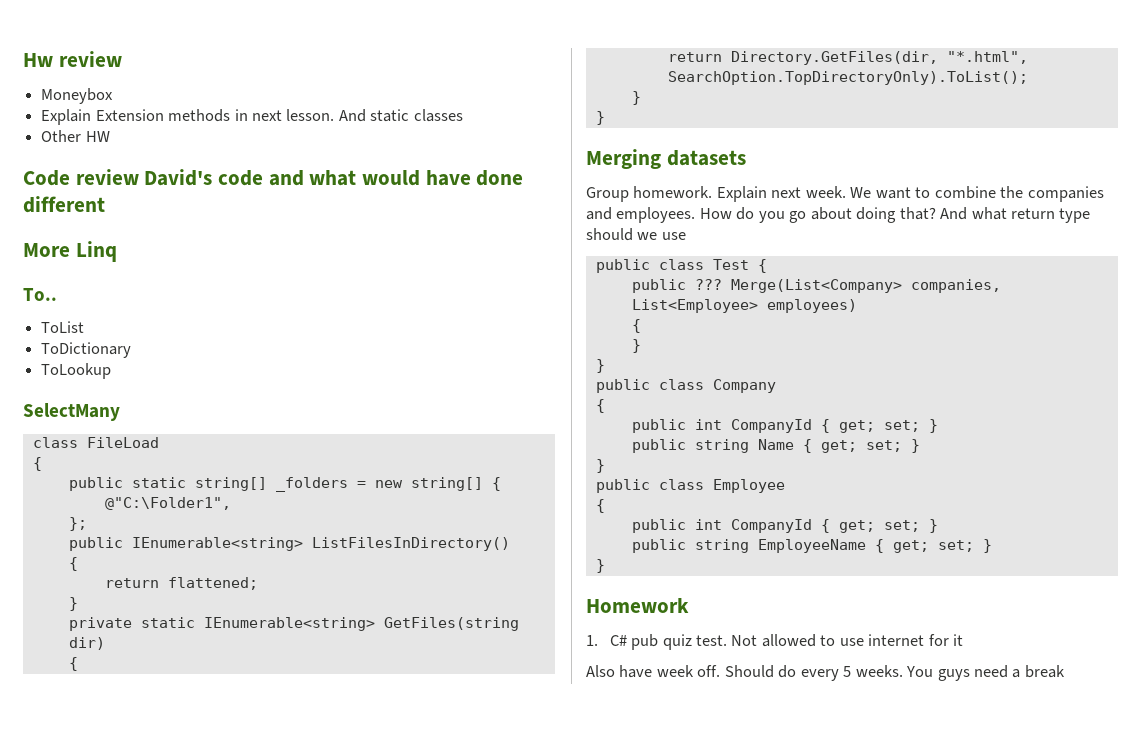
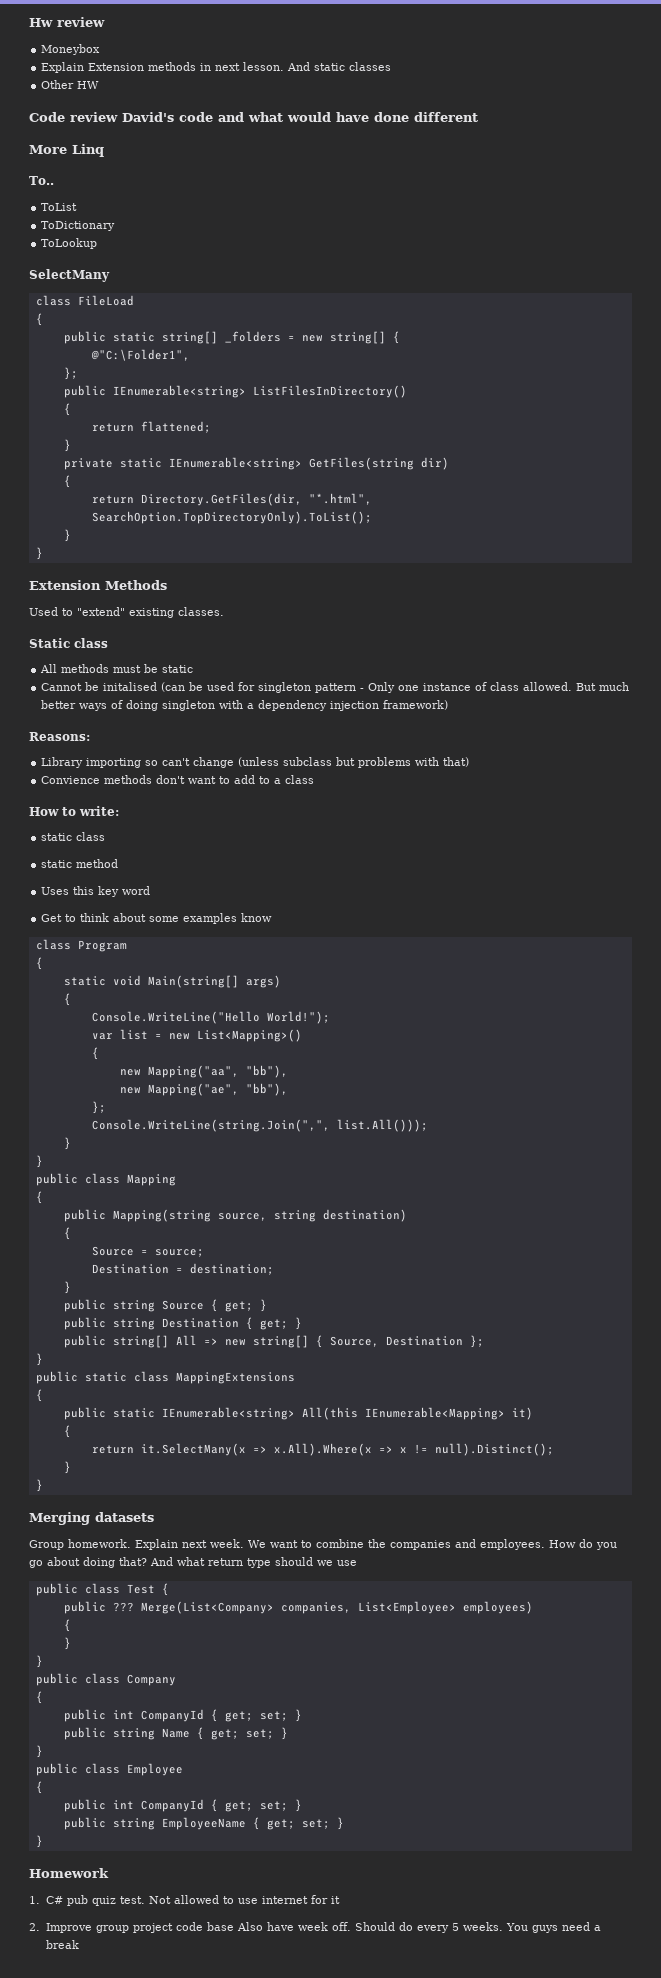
+ Extension Methods
+ Used to "extend" existing classes.
+ Static class
+ All methods must be static
+ Cannot be initalised (can be used for singleton pattern - Only one instance of class allowed. But much better ways of doing singleton with a dependency injection framework)
+ Reasons:
+ Library importing so can't change (unless subclass but problems with that)
+ Convience methods don't want to add to a class
+ How to write:
+ static class
+ static method
+ Uses this key word
+ Get to think about some examples know
+ class Program
+ {
+ static void Main(string[] args)
+ {
+ Console.WriteLine("Hello World!");
+ var list = new List<Mapping>()
+ {
+ new Mapping("aa", "bb"),
+ new Mapping("ae", "bb"),
+ };
+ Console.WriteLine(string.Join(",", list.All()));
+ }
+ }
+ public class Mapping
+ {
+ public Mapping(string source, string destination)
+ {
+ Source = source;
+ Destination = destination;
+ }
+ public string Source { get; }
+ public string Destination { get; }
+ public string[] All => new string[] { Source, Destination };
+ }
+ public static class MappingExtensions
+ {
+ public static IEnumerable<string> All(this IEnumerable<Mapping> it)
+ {
+ return it.SelectMany(x => x.All).Where(x => x != null).Distinct();
+ }
+ }
- Also have week off.
+ 2. Improve group project code base Also have week off.

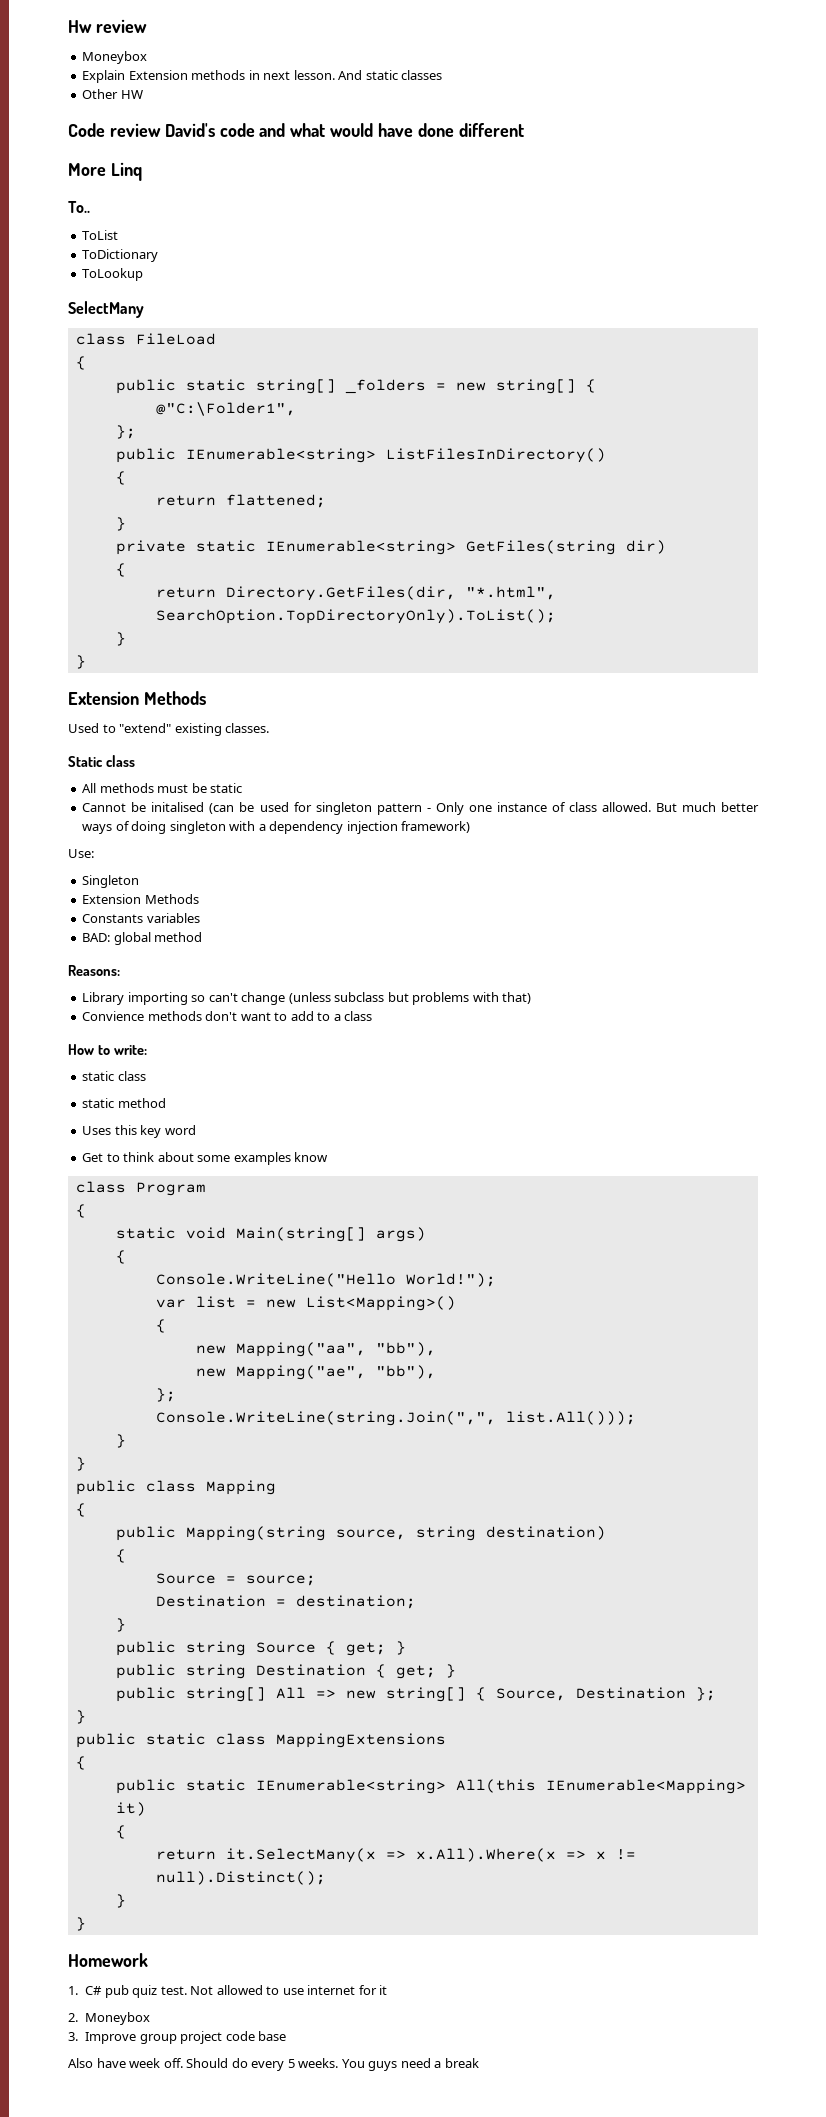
+ Use:
+ Singleton
+ Extension Methods
+ Constants variables
+ BAD: global method
- Merging datasets
- Group homework. Explain next week. We want to combine the companies and employees. How do you go about doing that? And what return type should we use
- public class Test {
- public ??? Merge(List<Company> companies, List<Employee> employees)
- {
- }
- }
- public class Company
- {
- public int CompanyId { get; set; }
- public string Name { get; set; }
- }
- public class Employee
- {
- public int CompanyId { get; set; }
- public string EmployeeName { get; set; }
- }
- 2. Improve group project code base Also have week off.
+ 2. Moneybox
+ 3. Improve group project code base
+ Also have week off.

